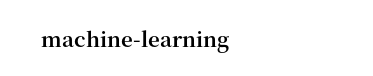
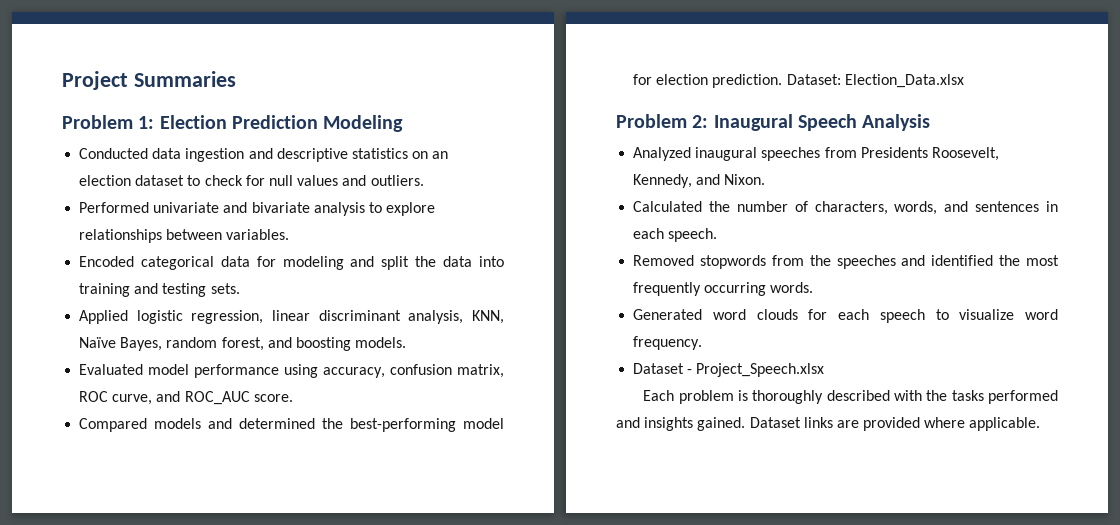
- machine-learning
+ Project Summaries
+ Problem 1: Election Prediction Modeling
+ Conducted data ingestion and descriptive statistics on an election dataset to check for null values and outliers.
+ Performed univariate and bivariate analysis to explore relationships between variables.
+ Encoded categorical data for modeling and split the data into training and testing sets.
+ Applied logistic regression, linear discriminant analysis, KNN, Naïve Bayes, random forest, and boosting models.
+ Evaluated model performance using accuracy, confusion matrix, ROC curve, and ROC_AUC score.
+ Compared models and determined the best-performing model for election prediction. Dataset: Election_Data.xlsx
+ Problem 2: Inaugural Speech Analysis
+ Analyzed inaugural speeches from Presidents Roosevelt, Kennedy, and Nixon.
+ Calculated the number of characters, words, and sentences in each speech.
+ Removed stopwords from the speeches and identified the most frequently occurring words.
+ Generated word clouds for each speech to visualize word frequency.
+ Dataset - Project_Speech.xlsx
+ Each problem is thoroughly described with the tasks performed and insights gained. Dataset links are provided where applicable.

